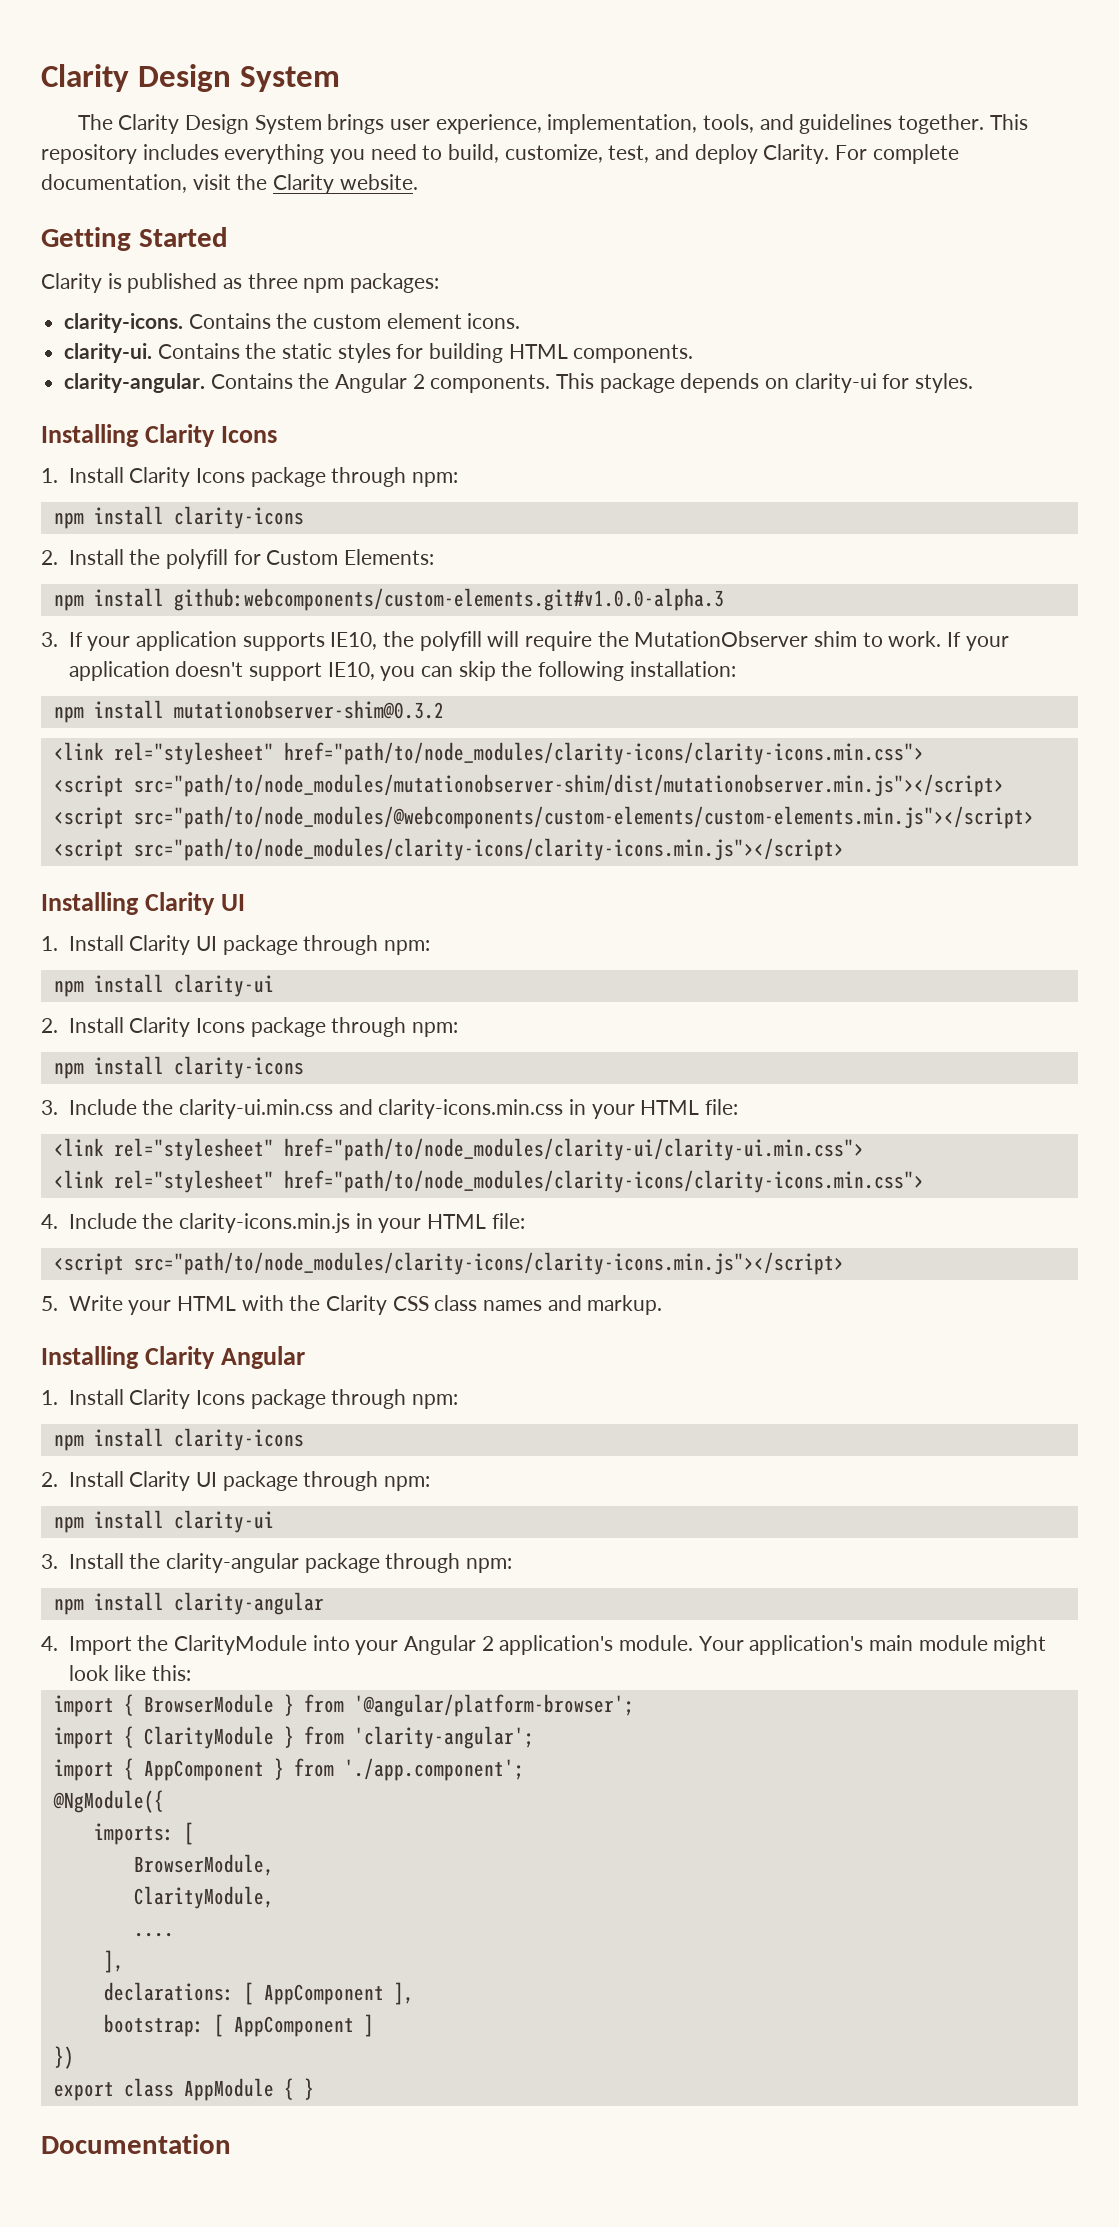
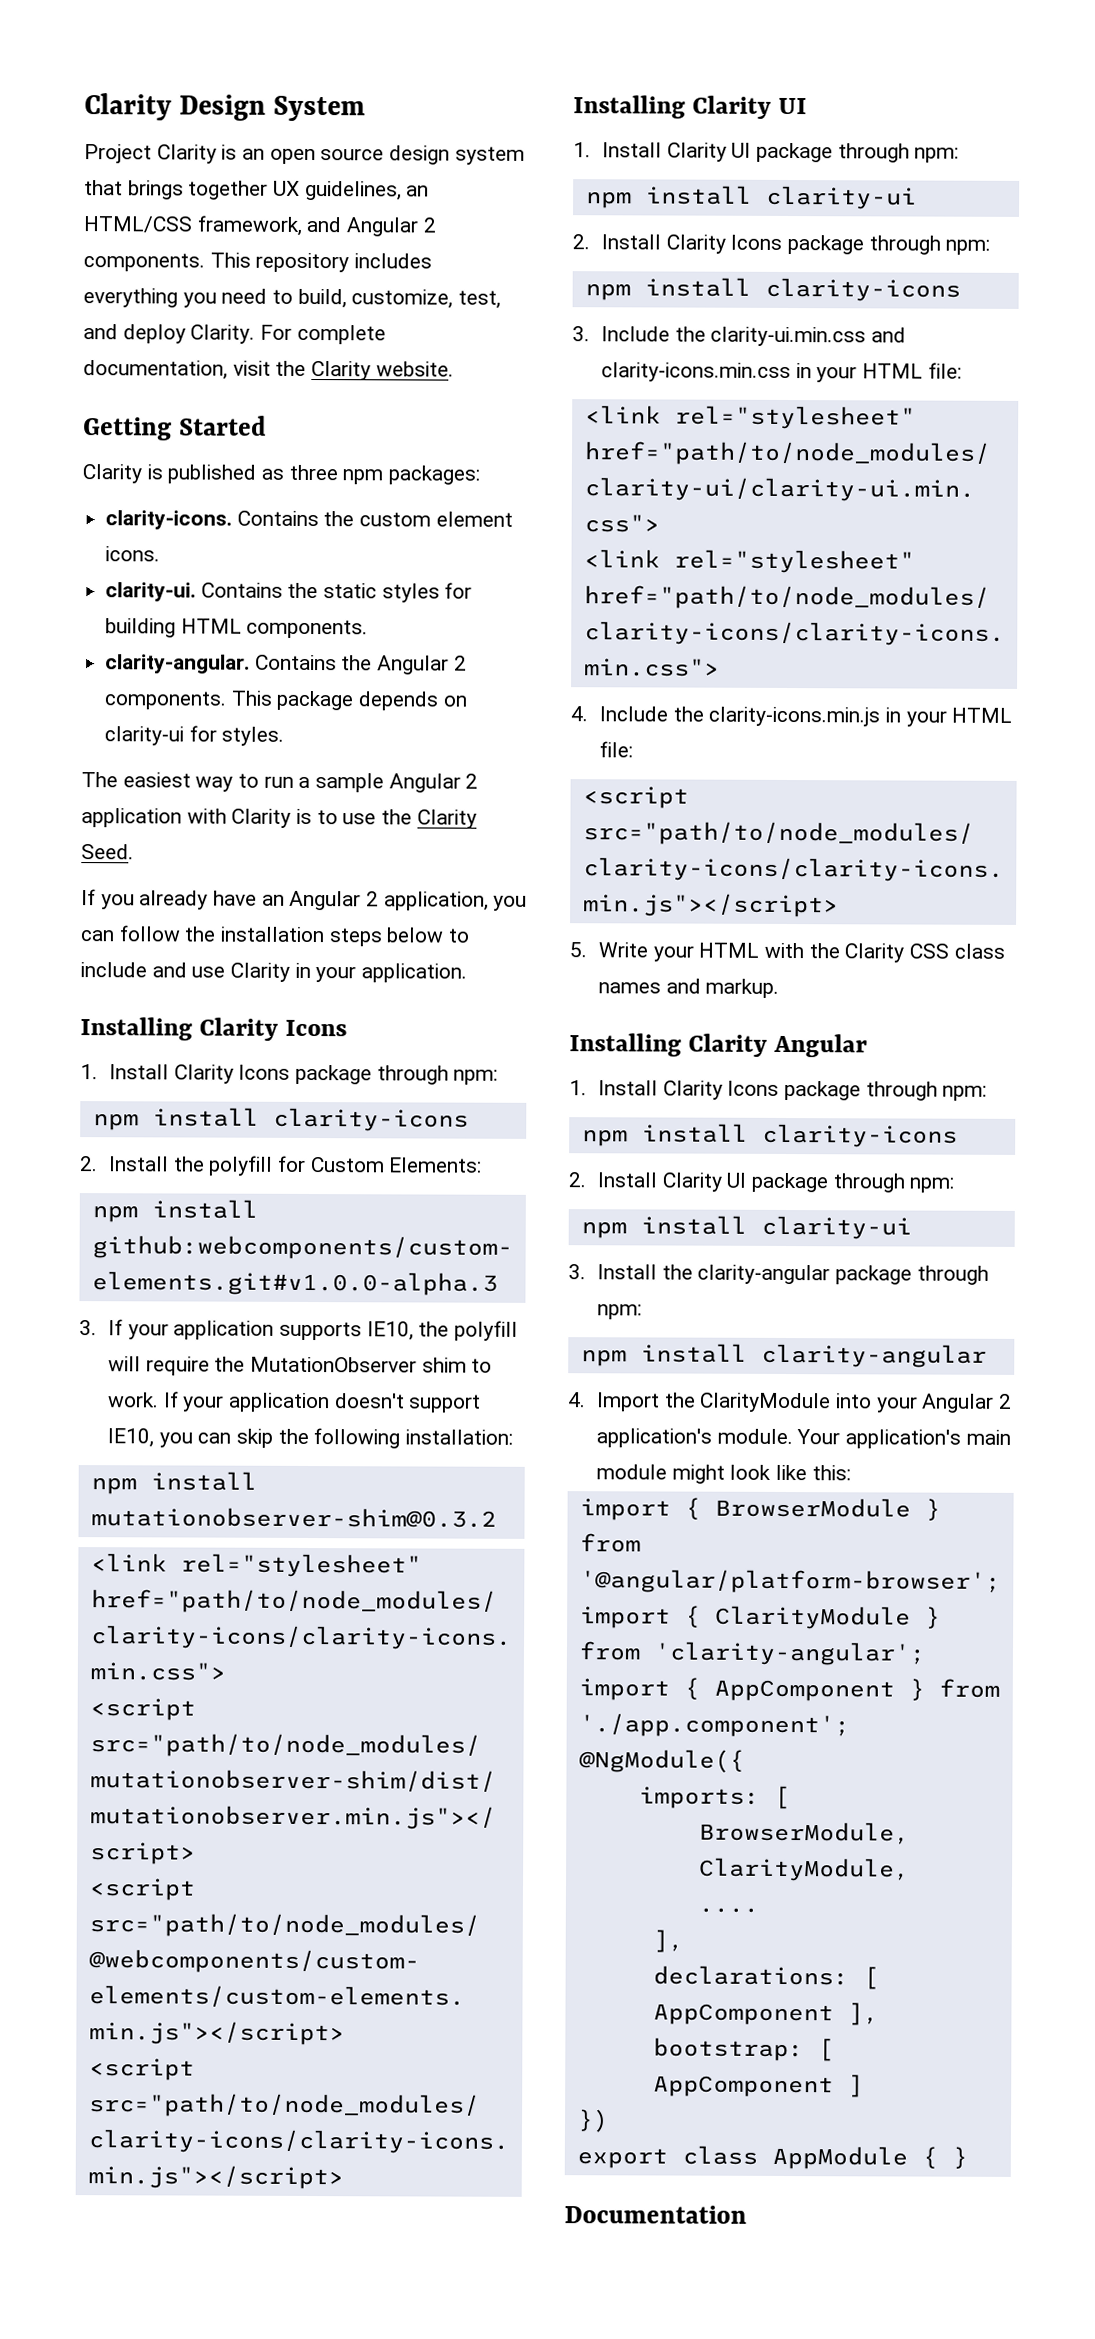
- The Clarity Design System brings user experience, implementation, tools, and guidelines together.
+ Project Clarity is an open source design system that brings together UX guidelines, an HTML/CSS framework, and Angular 2 components.
+ The easiest way to run a sample Angular 2 application with Clarity is to use the Clarity Seed.
+ If you already have an Angular 2 application, you can follow the installation steps below to include and use Clarity in your application.

